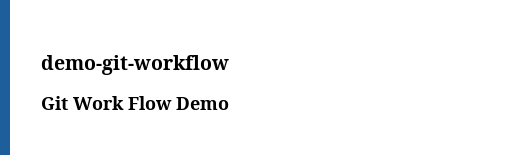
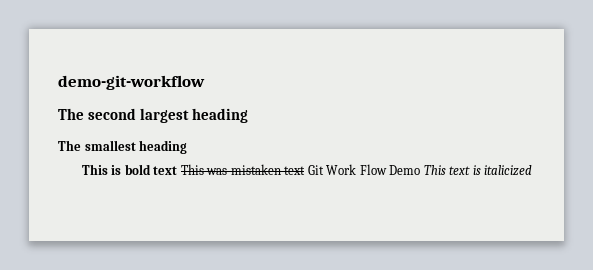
- Git Work Flow Demo
+ The second largest heading
+ The smallest heading
+ This is bold text This was mistaken text Git Work Flow Demo This text is italicized

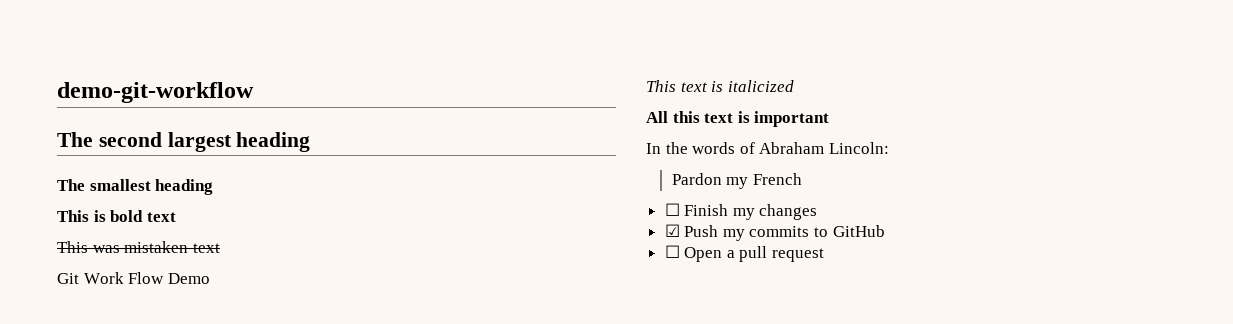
- This is bold text This was mistaken text Git Work Flow Demo This text is italicized
+ This is bold text
+ This was mistaken text
+ Git Work Flow Demo
+ This text is italicized
+ All this text is important
+ In the words of Abraham Lincoln:
+ Pardon my French
+ ☐ Finish my changes
+ ☑ Push my commits to GitHub
+ ☐ Open a pull request

